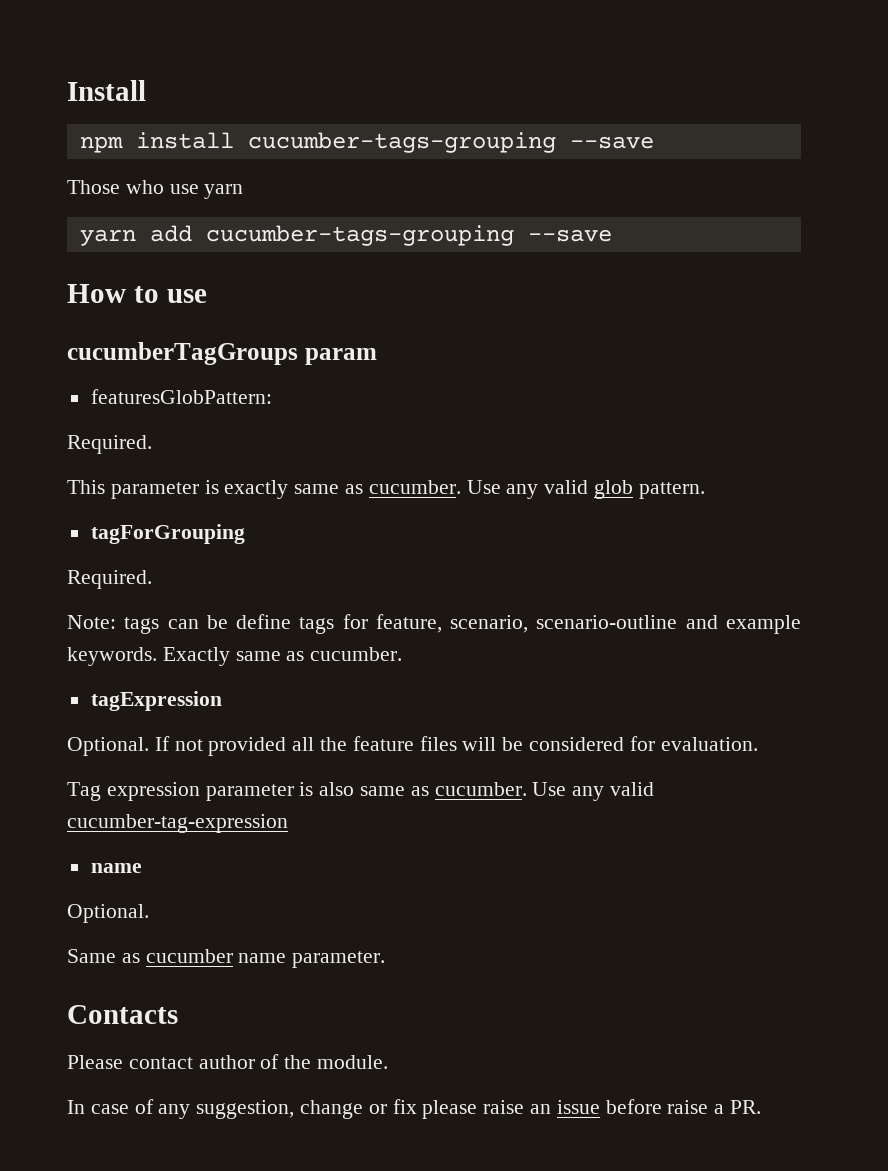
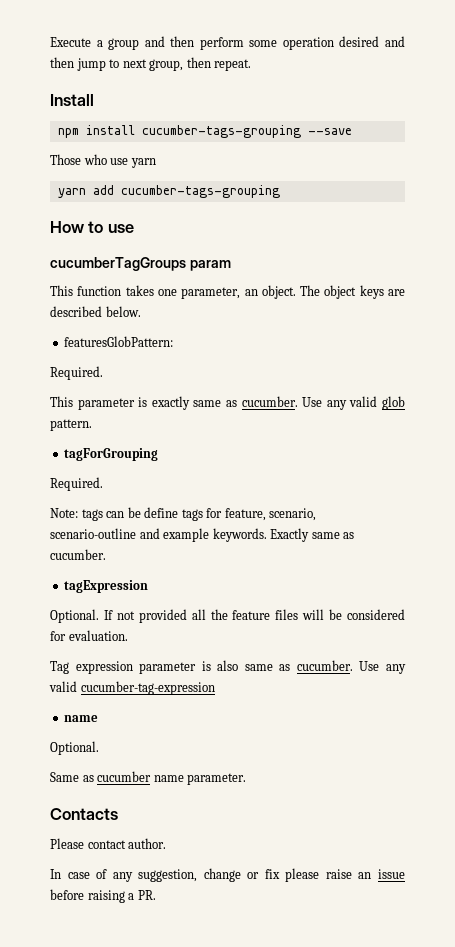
+ Execute a group and then perform some operation desired and then jump to next group, then repeat.
- yarn add cucumber-tags-grouping --save
+ yarn add cucumber-tags-grouping
+ This function takes one parameter, an object. The object keys are described below.
- Please contact author of the module.
+ Please contact author.
- In case of any suggestion, change or fix please raise an issue before raise a PR.
+ In case of any suggestion, change or fix please raise an issue before raising a PR.

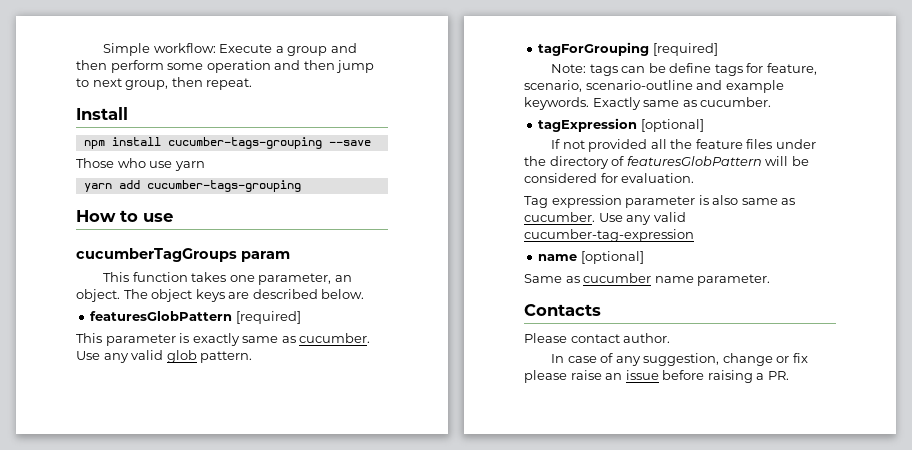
- Execute a group and then perform some operation desired and then jump to next group, then repeat.
+ Simple workflow: Execute a group and then perform some operation and then jump to next group, then repeat.
- featuresGlobPattern:
- Required.
+ featuresGlobPattern [required]
- tagForGrouping
- Required.
+ tagForGrouping [required]
- tagExpression
- Optional. If not provided all the feature files will be considered for evaluation.
+ tagExpression [optional]
+ If not provided all the feature files under the directory of featuresGlobPattern will be considered for evaluation.
  Use any valid cucumber-tag-expression
- name
- Optional.
+ name [optional]

